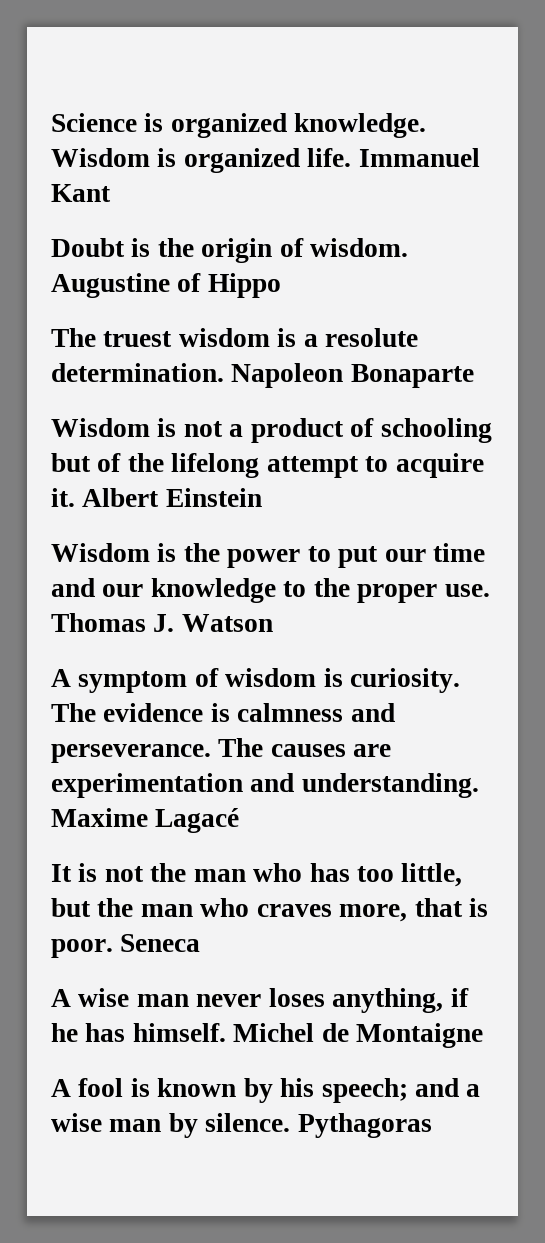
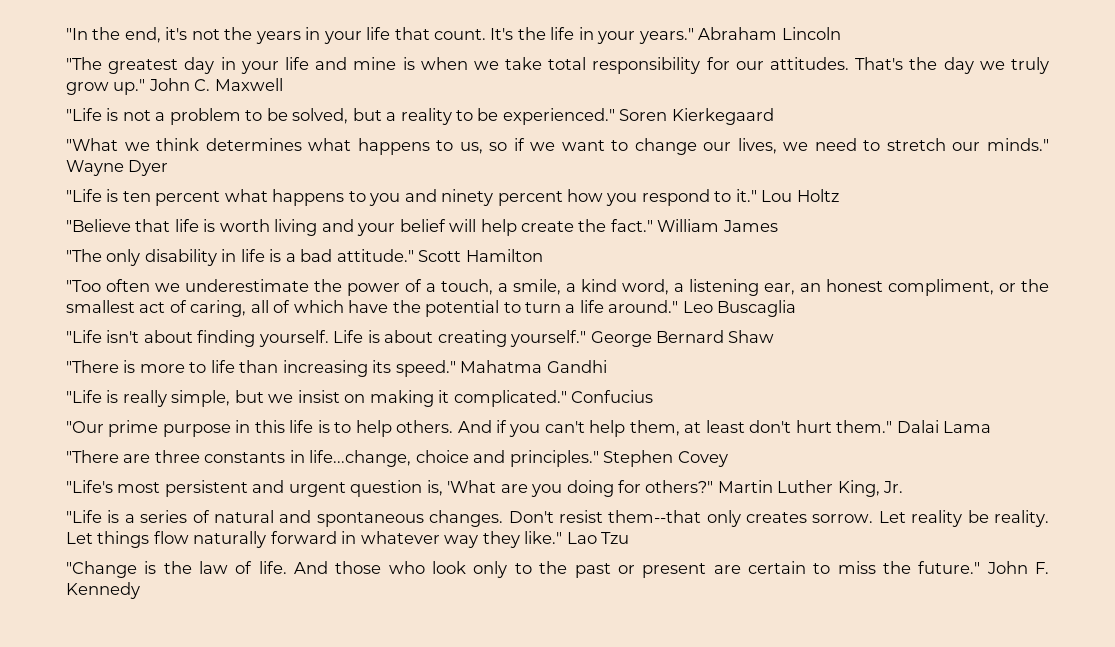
- Science is organized knowledge. Wisdom is organized life. Immanuel Kant
- Doubt is the origin of wisdom. Augustine of Hippo
- The truest wisdom is a resolute determination. Napoleon Bonaparte
- Wisdom is not a product of schooling but of the lifelong attempt to acquire it. Albert Einstein
- Wisdom is the power to put our time and our knowledge to the proper use. Thomas J. Watson
- A symptom of wisdom is curiosity. The evidence is calmness and perseverance. The causes are experimentation and understanding. Maxime Lagacé
- It is not the man who has too little, but the man who craves more, that is poor. Seneca
- A wise man never loses anything, if he has himself. Michel de Montaigne
- A fool is known by his speech; and a wise man by silence. Pythagoras
+ "In the end, it's not the years in your life that count. It's the life in your years." Abraham Lincoln
+ "The greatest day in your life and mine is when we take total responsibility for our attitudes. That's the day we truly grow up." John C. Maxwell
+ "Life is not a problem to be solved, but a reality to be experienced." Soren Kierkegaard
+ "What we think determines what happens to us, so if we want to change our lives, we need to stretch our minds." Wayne Dyer
+ "Life is ten percent what happens to you and ninety percent how you respond to it." Lou Holtz
+ "Believe that life is worth living and your belief will help create the fact." William James
+ "The only disability in life is a bad attitude." Scott Hamilton
+ "Too often we underestimate the power of a touch, a smile, a kind word, a listening ear, an honest compliment, or the smallest act of caring, all of which have the potential to turn a life around." Leo Buscaglia
+ "Life isn't about finding yourself. Life is about creating yourself." George Bernard Shaw
+ "There is more to life than increasing its speed." Mahatma Gandhi
+ "Life is really simple, but we insist on making it complicated." Confucius
+ "Our prime purpose in this life is to help others. And if you can't help them, at least don't hurt them." Dalai Lama
+ "There are three constants in life...change, choice and principles." Stephen Covey
+ "Life's most persistent and urgent question is, 'What are you doing for others?" Martin Luther King, Jr.
+ "Life is a series of natural and spontaneous changes. Don't resist them--that only creates sorrow. Let reality be reality. Let things flow naturally forward in whatever way they like." Lao Tzu
+ "Change is the law of life. And those who look only to the past or present are certain to miss the future." John F. Kennedy

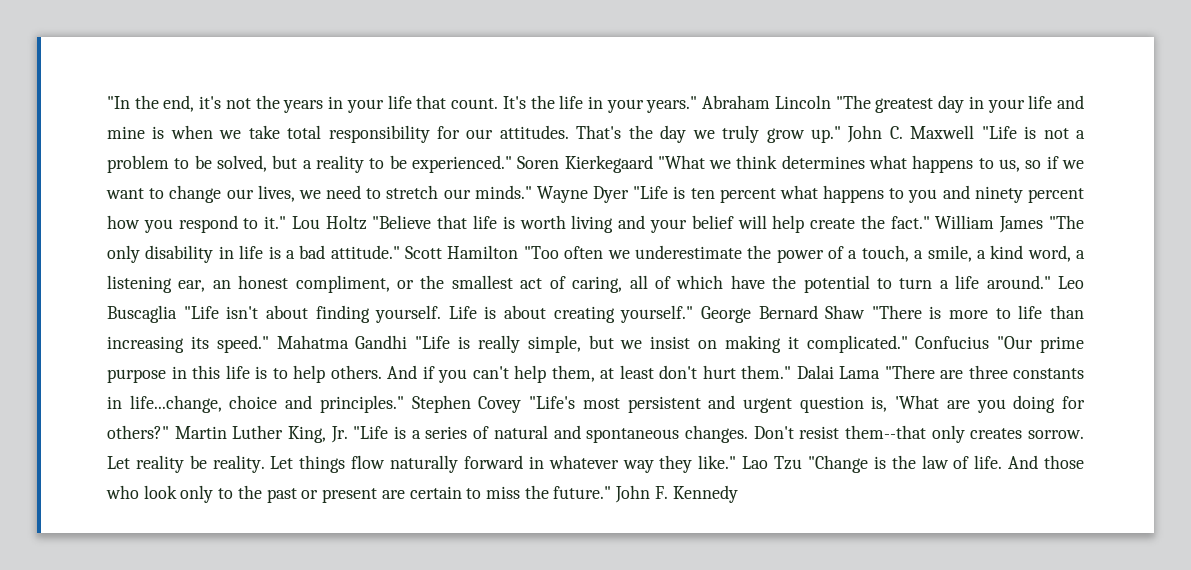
- Abraham Lincoln
- "The greatest day in your life and mine is when we take total responsibility for our attitudes.
+ Abraham Lincoln "The greatest day in your life and mine is when we take total responsibility for our attitudes.
- John C. Maxwell
- "Life is not a problem to be solved, but a reality to be experienced."
+ John C. Maxwell "Life is not a problem to be solved, but a reality to be experienced."
- Soren Kierkegaard
- "What we think determines what happens to us, so if we want to change our lives, we need to stretch our minds."
+ Soren Kierkegaard "What we think determines what happens to us, so if we want to change our lives, we need to stretch our minds."
- Wayne Dyer
- "Life is ten percent what happens to you and ninety percent how you respond to it."
+ Wayne Dyer "Life is ten percent what happens to you and ninety percent how you respond to it."
- Lou Holtz
- "Believe that life is worth living and your belief will help create the fact."
+ Lou Holtz "Believe that life is worth living and your belief will help create the fact."
- William James
- "The only disability in life is a bad attitude."
+ William James "The only disability in life is a bad attitude."
- Scott Hamilton
- "Too often we underestimate the power of a touch, a smile, a kind word, a listening ear, an honest compliment, or the smallest act of caring, all of which have the potential to turn a life around."
+ Scott Hamilton "Too often we underestimate the power of a touch, a smile, a kind word, a listening ear, an honest compliment, or the smallest act of caring, all of which have the potential to turn a life around."
- Leo Buscaglia
- "Life isn't about finding yourself.
+ Leo Buscaglia "Life isn't about finding yourself.
- George Bernard Shaw
- "There is more to life than increasing its speed."
+ George Bernard Shaw "There is more to life than increasing its speed."
- Mahatma Gandhi
- "Life is really simple, but we insist on making it complicated."
+ Mahatma Gandhi "Life is really simple, but we insist on making it complicated."
- Confucius
- "Our prime purpose in this life is to help others.
+ Confucius "Our prime purpose in this life is to help others.
- Dalai Lama
- "There are three constants in life...change, choice and principles."
+ Dalai Lama "There are three constants in life...change, choice and principles."
- Stephen Covey
- "Life's most persistent and urgent question is, 'What are you doing for others?"
+ Stephen Covey "Life's most persistent and urgent question is, 'What are you doing for others?"
- Martin Luther King, Jr.
- "Life is a series of natural and spontaneous changes.
+ Martin Luther King, Jr. "Life is a series of natural and spontaneous changes.
- Lao Tzu
- "Change is the law of life.
+ Lao Tzu "Change is the law of life.

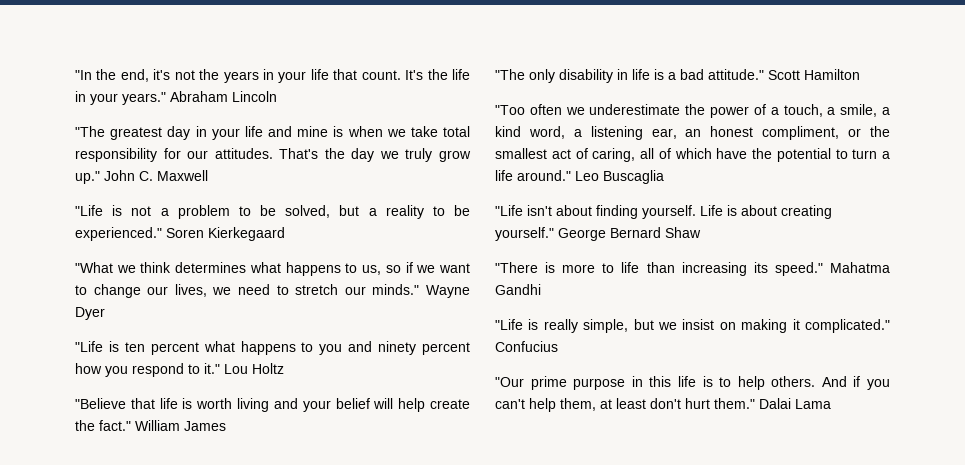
- Abraham Lincoln "The greatest day in your life and mine is when we take total responsibility for our attitudes.
+ Abraham Lincoln
+ "The greatest day in your life and mine is when we take total responsibility for our attitudes.
- John C. Maxwell "Life is not a problem to be solved, but a reality to be experienced."
+ John C. Maxwell
+ "Life is not a problem to be solved, but a reality to be experienced."
- Soren Kierkegaard "What we think determines what happens to us, so if we want to change our lives, we need to stretch our minds."
+ Soren Kierkegaard
+ "What we think determines what happens to us, so if we want to change our lives, we need to stretch our minds."
- Wayne Dyer "Life is ten percent what happens to you and ninety percent how you respond to it."
+ Wayne Dyer
+ "Life is ten percent what happens to you and ninety percent how you respond to it."
- Lou Holtz "Believe that life is worth living and your belief will help create the fact."
+ Lou Holtz
+ "Believe that life is worth living and your belief will help create the fact."
- William James "The only disability in life is a bad attitude."
+ William James
+ "The only disability in life is a bad attitude."
- Scott Hamilton "Too often we underestimate the power of a touch, a smile, a kind word, a listening ear, an honest compliment, or the smallest act of caring, all of which have the potential to turn a life around."
+ Scott Hamilton
+ "Too often we underestimate the power of a touch, a smile, a kind word, a listening ear, an honest compliment, or the smallest act of caring, all of which have the potential to turn a life around."
- Leo Buscaglia "Life isn't about finding yourself.
+ Leo Buscaglia
+ "Life isn't about finding yourself.
- George Bernard Shaw "There is more to life than increasing its speed."
+ George Bernard Shaw
+ "There is more to life than increasing its speed."
- Mahatma Gandhi "Life is really simple, but we insist on making it complicated."
+ Mahatma Gandhi
+ "Life is really simple, but we insist on making it complicated."
- Confucius "Our prime purpose in this life is to help others.
+ Confucius
+ "Our prime purpose in this life is to help others.
- Dalai Lama "There are three constants in life...change, choice and principles." Stephen Covey "Life's most persistent and urgent question is, 'What are you doing for others?" Martin Luther King, Jr. "Life is a series of natural and spontaneous changes. Don't resist them--that only creates sorrow. Let reality be reality. Let things flow naturally forward in whatever way they like." Lao Tzu "Change is the law of life. And those who look only to the past or present are certain to miss the future." John F. Kennedy
+ Dalai Lama

